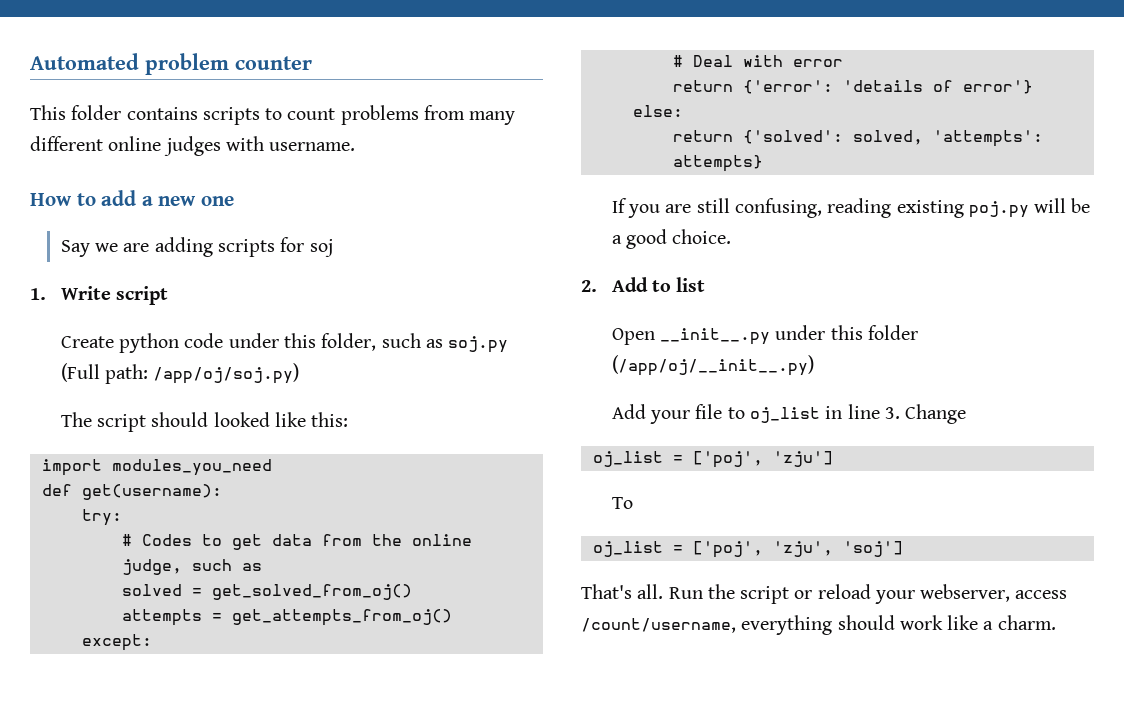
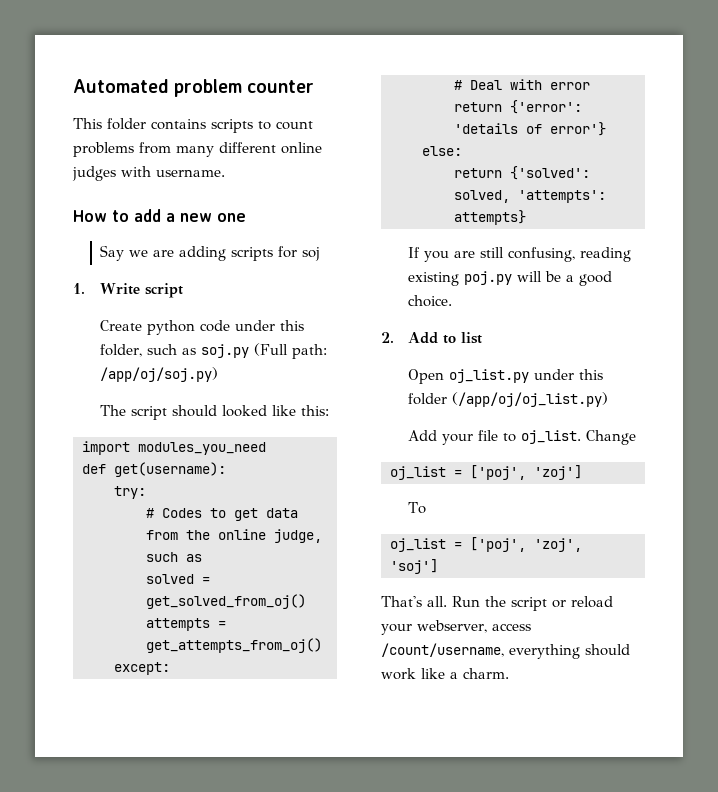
- Open __init__.py under this folder (/app/oj/__init__.py)
+ Open oj_list.py under this folder (/app/oj/oj_list.py)
- Add your file to oj_list in line 3. Change
+ Add your file to oj_list. Change
- oj_list = ['poj', 'zju']
+ oj_list = ['poj', 'zoj']
- oj_list = ['poj', 'zju', 'soj']
+ oj_list = ['poj', 'zoj', 'soj']

